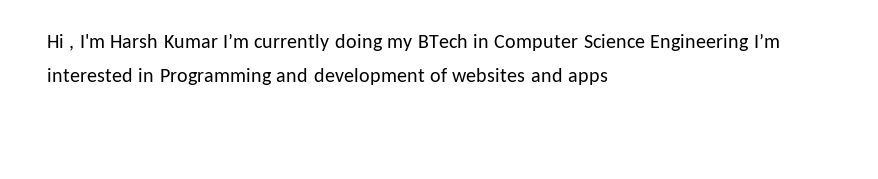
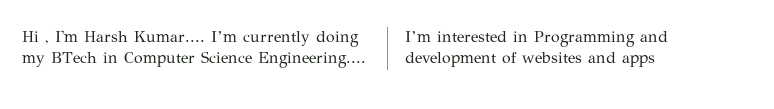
- Hi , I'm Harsh Kumar I’m currently doing my BTech in Computer Science Engineering I’m interested in Programming and development of websites and apps
+ Hi , I'm Harsh Kumar.... I’m currently doing my BTech in Computer Science Engineering.... I’m interested in Programming and development of websites and apps

